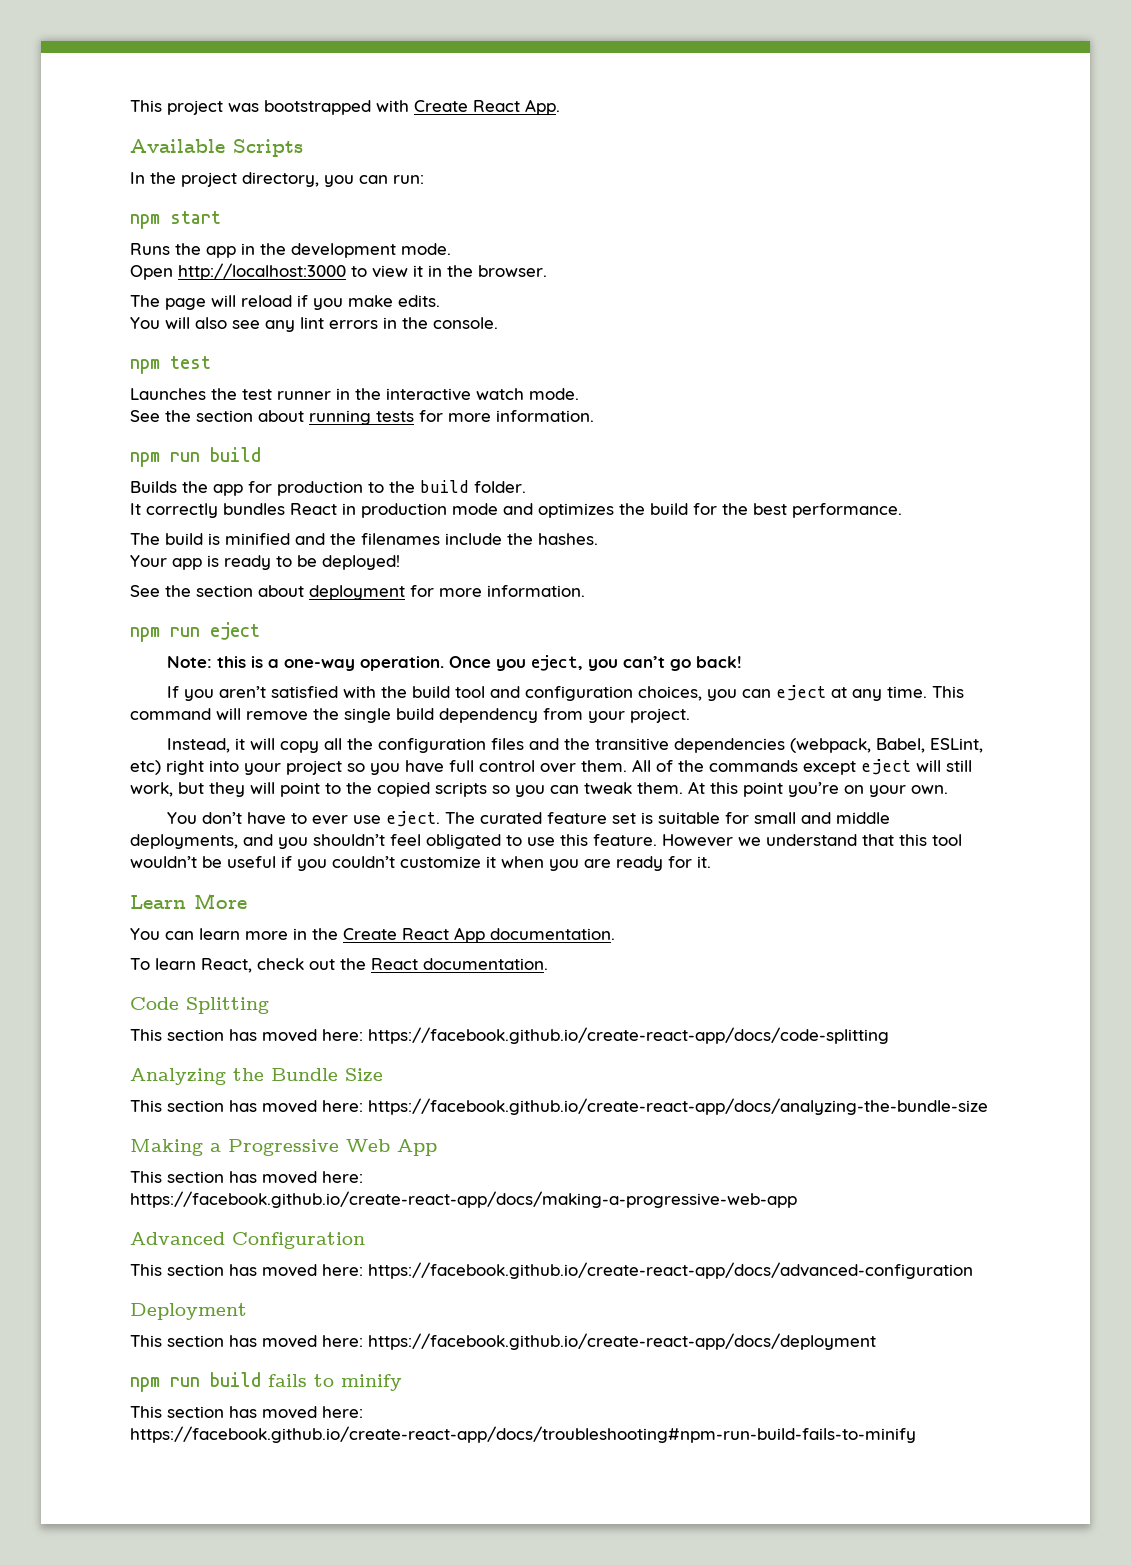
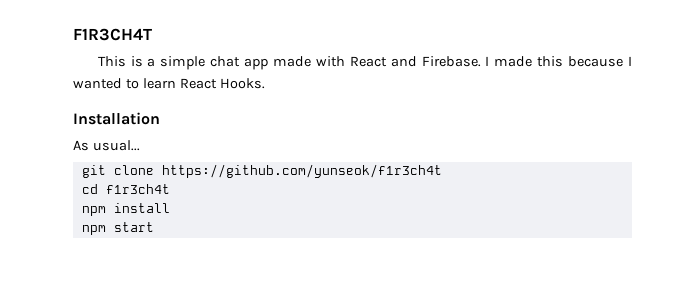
- This project was bootstrapped with Create React App.
- Available Scripts
- In the project directory, you can run:
+ F1R3CH4T
+ This is a simple chat app made with React and Firebase. I made this because I wanted to learn React Hooks.
+ Installation
+ As usual...
+ git clone https://github.com/yunseok/f1r3ch4t
+ cd f1r3ch4t
+ npm install
  npm start
- Runs the app in the development mode.
- Open http://localhost:3000 to view it in the browser.
- The page will reload if you make edits.
- You will also see any lint errors in the console.
- npm test
- Launches the test runner in the interactive watch mode.
- See the section about running tests for more information.
- npm run build
- Builds the app for production to the build folder.
- It correctly bundles React in production mode and optimizes the build for the best performance.
- The build is minified and the filenames include the hashes.
- Your app is ready to be deployed!
- See the section about deployment for more information.
- npm run eject
- Note: this is a one-way operation. Once you eject, you can’t go back!
- If you aren’t satisfied with the build tool and configuration choices, you can eject at any time. This command will remove the single build dependency from your project.
- Instead, it will copy all the configuration files and the transitive dependencies (webpack, Babel, ESLint, etc) right into your project so you have full control over them. All of the commands except eject will still work, but they will point to the copied scripts so you can tweak them. At this point you’re on your own.
- You don’t have to ever use eject. The curated feature set is suitable for small and middle deployments, and you shouldn’t feel obligated to use this feature. However we understand that this tool wouldn’t be useful if you couldn’t customize it when you are ready for it.
- Learn More
- You can learn more in the Create React App documentation.
- To learn React, check out the React documentation.
- Code Splitting
- This section has moved here: https://facebook.github.io/create-react-app/docs/code-splitting
- Analyzing the Bundle Size
- This section has moved here: https://facebook.github.io/create-react-app/docs/analyzing-the-bundle-size
- Making a Progressive Web App
- This section has moved here: https://facebook.github.io/create-react-app/docs/making-a-progressive-web-app
- Advanced Configuration
- This section has moved here: https://facebook.github.io/create-react-app/docs/advanced-configuration
- Deployment
- This section has moved here: https://facebook.github.io/create-react-app/docs/deployment
- npm run build fails to minify
- This section has moved here: https://facebook.github.io/create-react-app/docs/troubleshooting#npm-run-build-fails-to-minify

